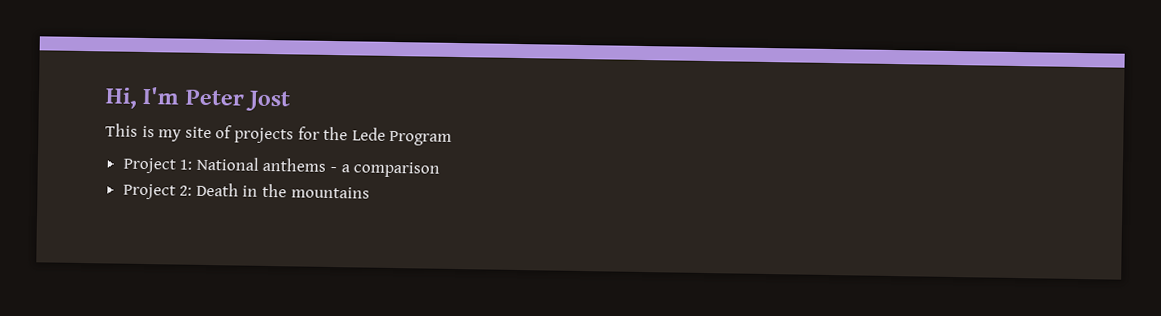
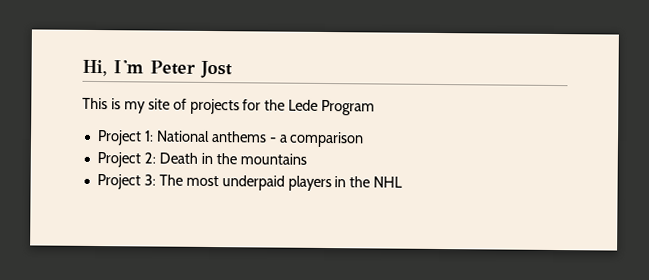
+ Project 3: The most underpaid players in the NHL

